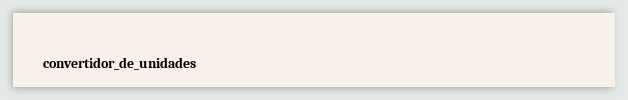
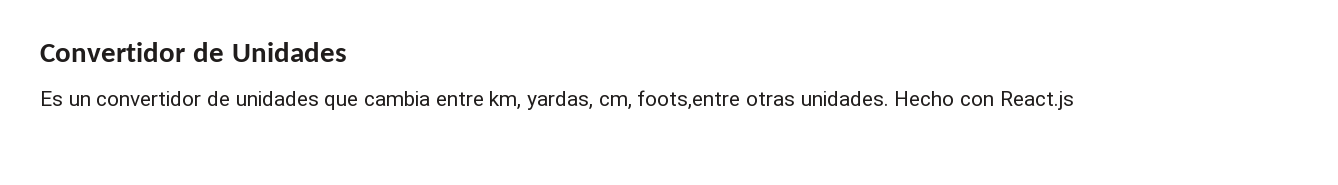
- convertidor_de_unidades
+ Convertidor de Unidades
+ Es un convertidor de unidades que cambia entre km, yardas, cm, foots,entre otras unidades. Hecho con React.js

